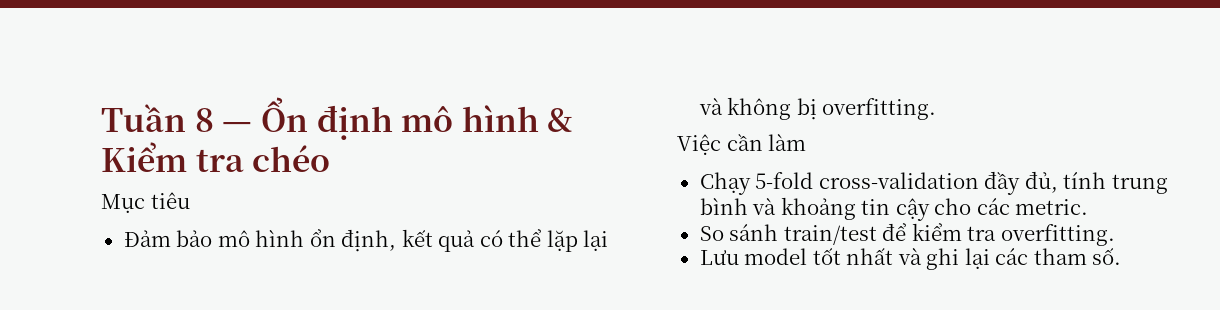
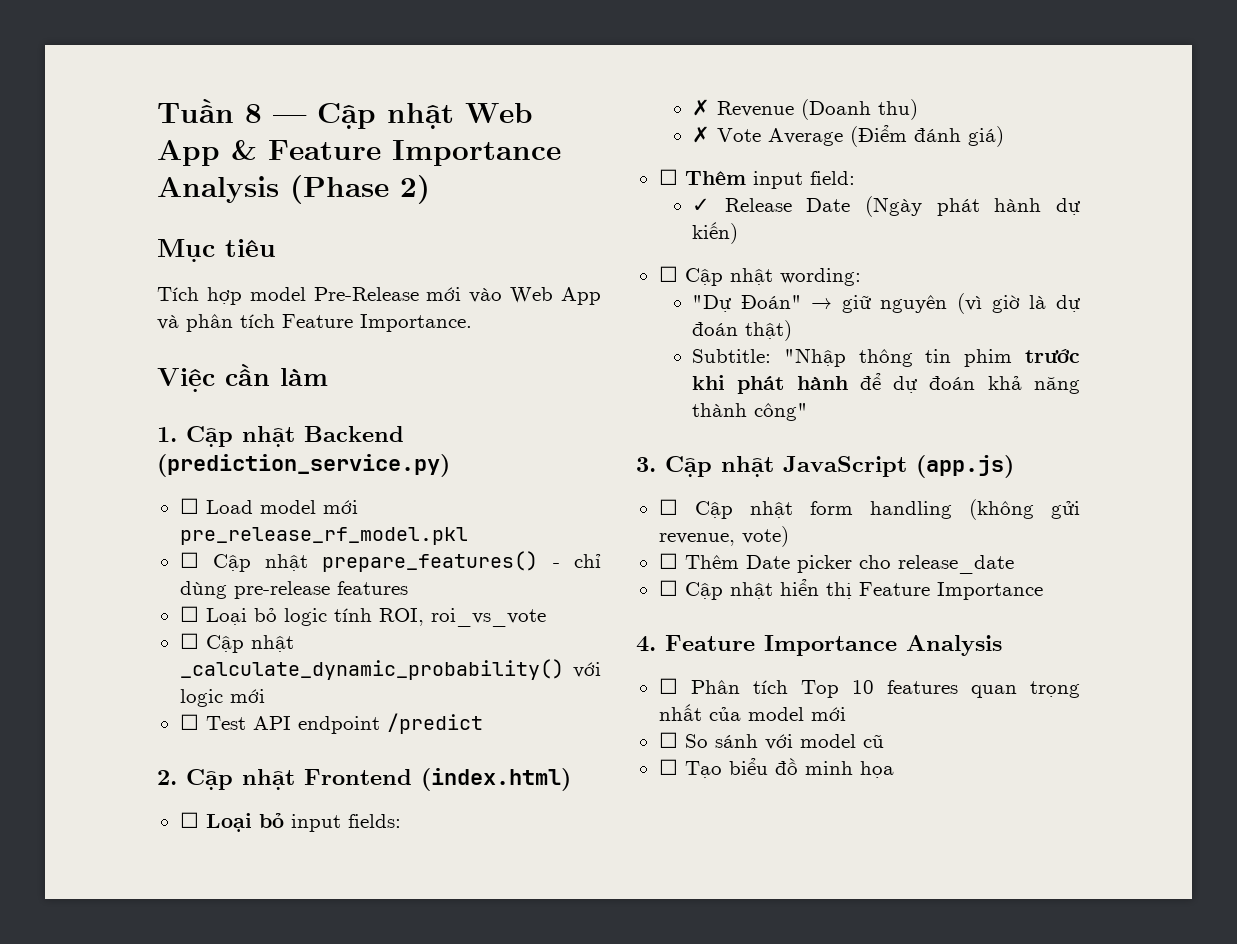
- Tuần 8 — Ổn định mô hình & Kiểm tra chéo
+ Tuần 8 — Cập nhật Web App & Feature Importance Analysis (Phase 2)
  Mục tiêu
- Đảm bảo mô hình ổn định, kết quả có thể lặp lại và không bị overfitting.
+ Tích hợp model Pre-Release mới vào Web App và phân tích Feature Importance.
  Việc cần làm
- Chạy 5‑fold cross‑validation đầy đủ, tính trung bình và khoảng tin cậy cho các metric.
- So sánh train/test để kiểm tra overfitting.
- Lưu model tốt nhất và ghi lại các tham số.
+ 1. Cập nhật Backend (prediction_service.py)
+ ☐ Load model mới pre_release_rf_model.pkl
+ ☐ Cập nhật prepare_features() - chỉ dùng pre-release features
+ ☐ Loại bỏ logic tính ROI, roi_vs_vote
+ ☐ Cập nhật _calculate_dynamic_probability() với logic mới
+ ☐ Test API endpoint /predict
+ 2. Cập nhật Frontend (index.html)
+ ☐ Loại bỏ input fields:
+ ✗ Revenue (Doanh thu)
+ ✗ Vote Average (Điểm đánh giá)
+ ☐ Thêm input field:
+ ✓ Release Date (Ngày phát hành dự kiến)
+ ☐ Cập nhật wording:
+ "Dự Đoán" → giữ nguyên (vì giờ là dự đoán thật)
+ Subtitle: "Nhập thông tin phim trước khi phát hành để dự đoán khả năng thành công"
+ 3. Cập nhật JavaScript (app.js)
+ ☐ Cập nhật form handling (không gửi revenue, vote)
+ ☐ Thêm Date picker cho release_date
+ ☐ Cập nhật hiển thị Feature Importance
+ 4. Feature Importance Analysis
+ ☐ Phân tích Top 10 features quan trọng nhất của model mới
+ ☐ So sánh với model cũ
+ ☐ Tạo biểu đồ minh họa

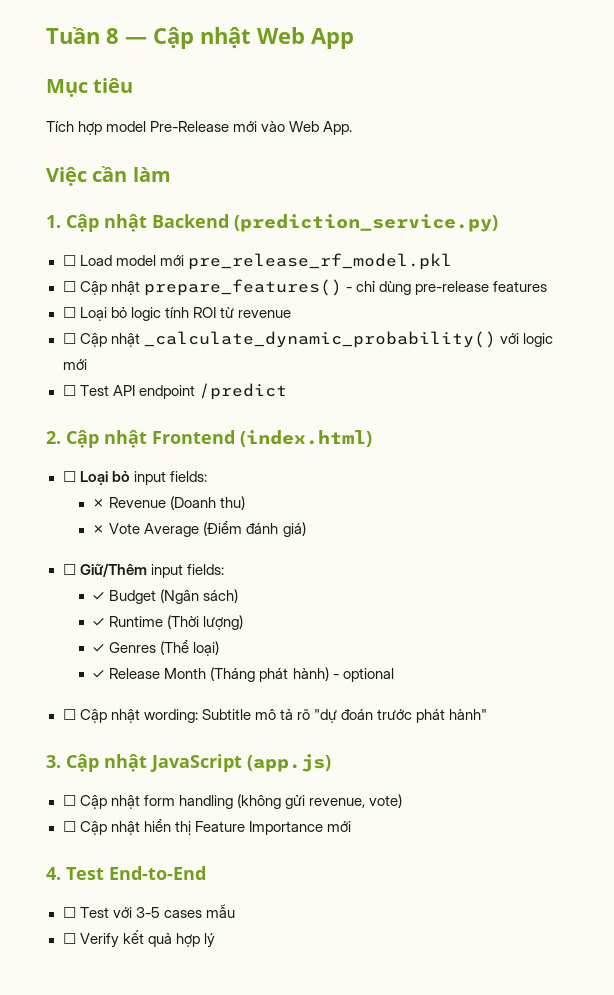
- Tuần 8 — Cập nhật Web App & Feature Importance Analysis (Phase 2)
+ Tuần 8 — Cập nhật Web App
- Tích hợp model Pre-Release mới vào Web App và phân tích Feature Importance.
+ Tích hợp model Pre-Release mới vào Web App.
- ☐ Loại bỏ logic tính ROI, roi_vs_vote
+ ☐ Loại bỏ logic tính ROI từ revenue
- ☐ Thêm input field:
- ✓ Release Date (Ngày phát hành dự kiến)
- ☐ Cập nhật wording:
- "Dự Đoán" → giữ nguyên (vì giờ là dự đoán thật)
- Subtitle: "Nhập thông tin phim trước khi phát hành để dự đoán khả năng thành công"
+ ☐ Giữ/Thêm input fields:
+ ✓ Budget (Ngân sách)
+ ✓ Runtime (Thời lượng)
+ ✓ Genres (Thể loại)
+ ✓ Release Month (Tháng phát hành) - optional
+ ☐ Cập nhật wording: Subtitle mô tả rõ "dự đoán trước phát hành"
- ☐ Thêm Date picker cho release_date
- ☐ Cập nhật hiển thị Feature Importance
+ ☐ Cập nhật hiển thị Feature Importance mới
- 4. Feature Importance Analysis
- ☐ Phân tích Top 10 features quan trọng nhất của model mới
- ☐ So sánh với model cũ
- ☐ Tạo biểu đồ minh họa
+ 4. Test End-to-End
+ ☐ Test với 3-5 cases mẫu
+ ☐ Verify kết quả hợp lý

